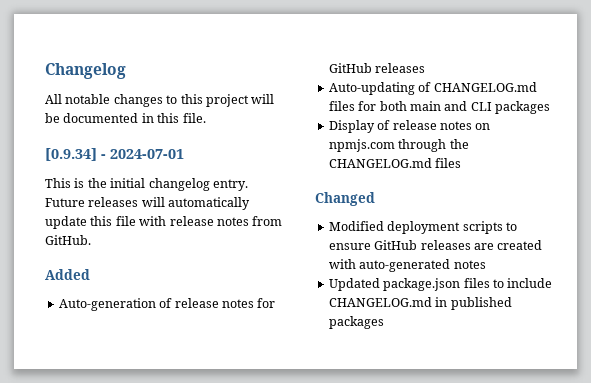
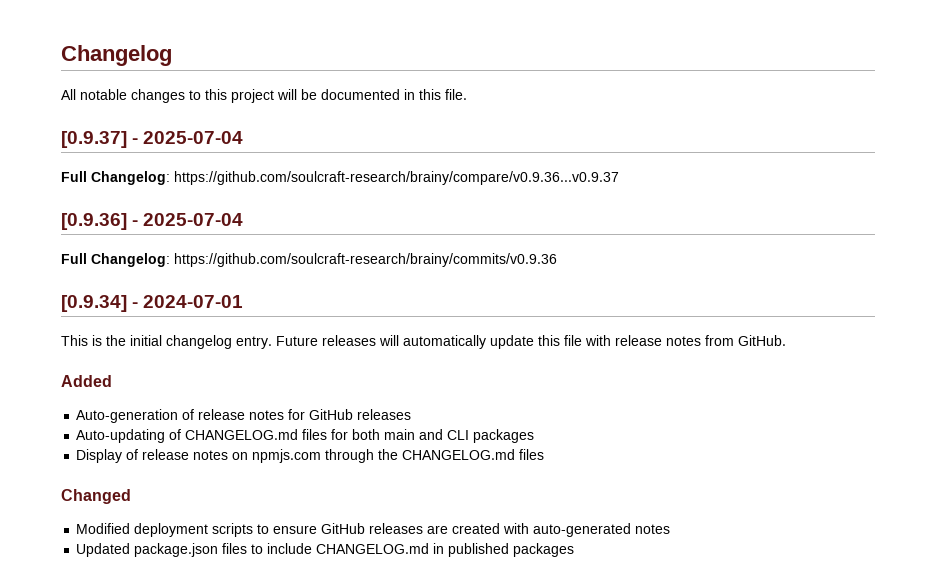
+ [0.9.37] - 2025-07-04
+ Full Changelog: https://github.com/soulcraft-research/brainy/compare/v0.9.36...v0.9.37
+ [0.9.36] - 2025-07-04
+ Full Changelog: https://github.com/soulcraft-research/brainy/commits/v0.9.36

